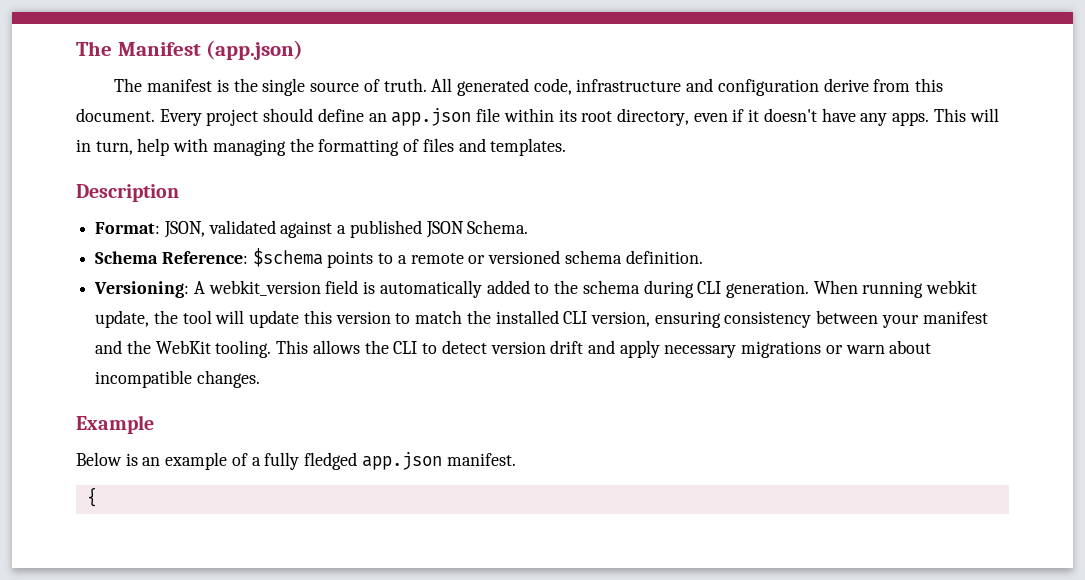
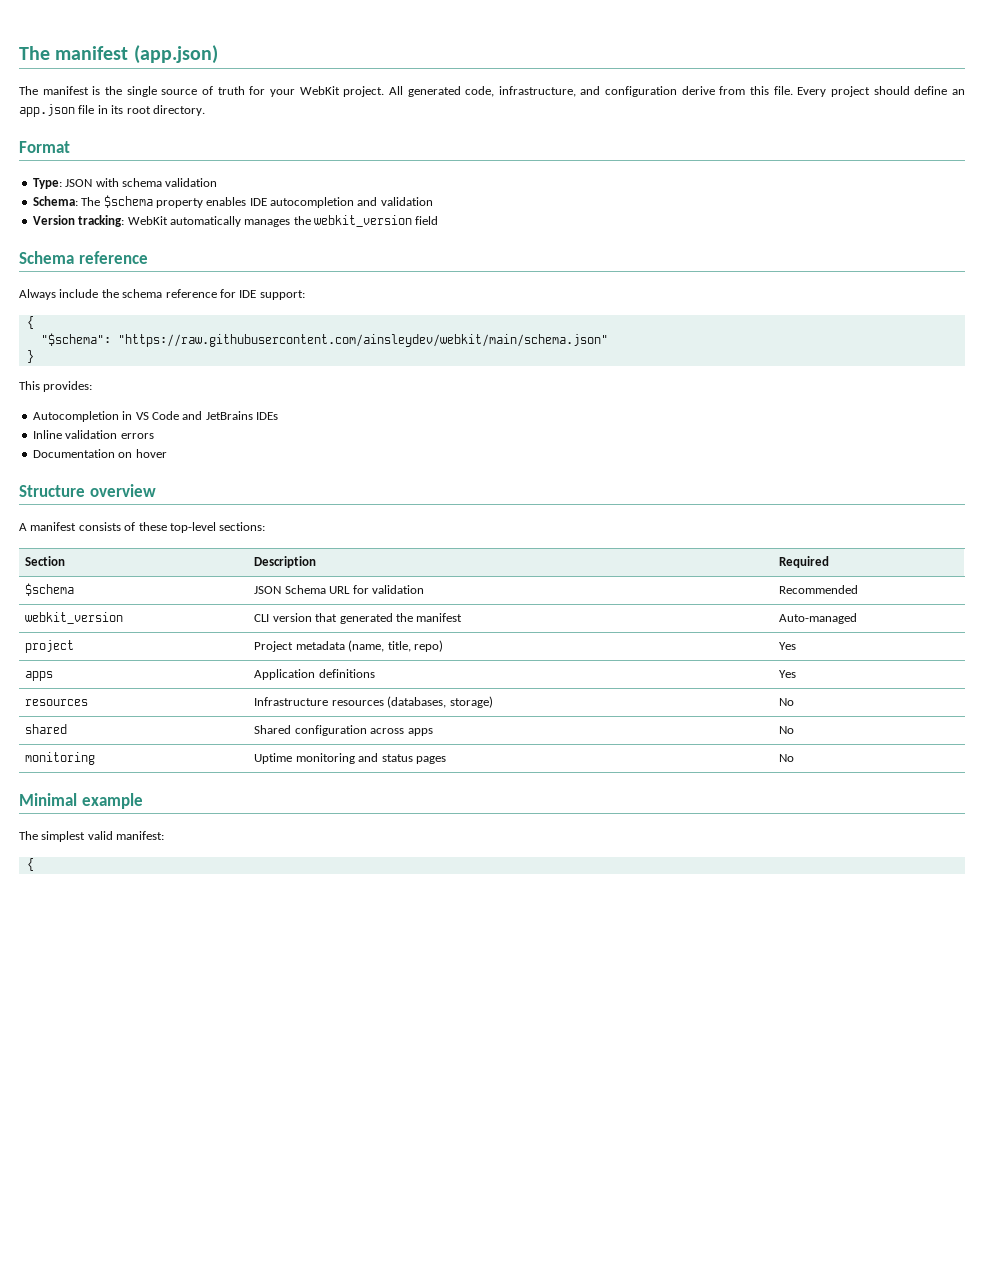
- The Manifest (app.json)
+ The manifest (app.json)
- The manifest is the single source of truth.
+ The manifest is the single source of truth for your WebKit project.
- All generated code, infrastructure and configuration derive from this document.
+ All generated code, infrastructure, and configuration derive from this file.
- Every project should define an app.json file within its root directory, even if it doesn't have any apps. This will in turn, help with managing the formatting of files and templates.
- Description
- Format: JSON, validated against a published JSON Schema.
- Schema Reference: $schema points to a remote or versioned schema definition.
- Versioning: A webkit_version field is automatically added to the schema during CLI generation. When running webkit update, the tool will update this version to match the installed CLI version, ensuring consistency between your manifest and the WebKit tooling. This allows the CLI to detect version drift and apply necessary migrations or warn about incompatible changes.
- Example
- Below is an example of a fully fledged app.json manifest.
+ Every project should define an app.json file in its root directory.
+ Format
+ Type: JSON with schema validation
+ Schema: The $schema property enables IDE autocompletion and validation
+ Version tracking: WebKit automatically manages the webkit_version field
+ Schema reference
+ Always include the schema reference for IDE support:
+ {
+ "$schema": "https://raw.githubusercontent.com/ainsleydev/webkit/main/schema.json"
+ }
+ This provides:
+ Autocompletion in VS Code and JetBrains IDEs
+ Inline validation errors
+ Documentation on hover
+ Structure overview
+ A manifest consists of these top-level sections:
+ Section | Description | Required
+ $schema | JSON Schema URL for validation | Recommended
+ webkit_version | CLI version that generated the manifest | Auto-managed
+ project | Project metadata (name, title, repo) | Yes
+ apps | Application definitions | Yes
+ resources | Infrastructure resources (databases, storage) | No
+ shared | Shared configuration across apps | No
+ monitoring | Uptime monitoring and status pages | No
+ Minimal example
+ The simplest valid manifest:

